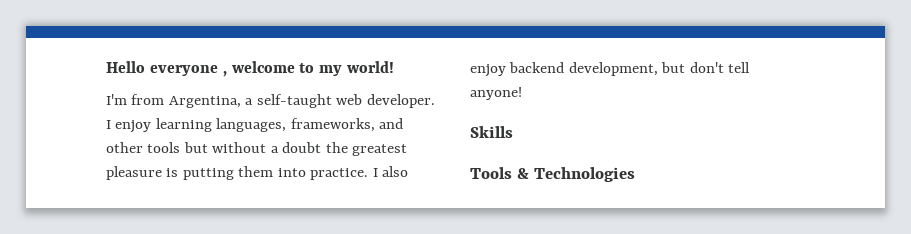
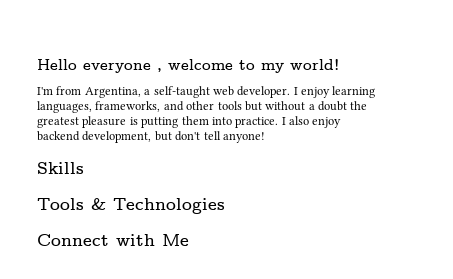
+ Connect with Me

